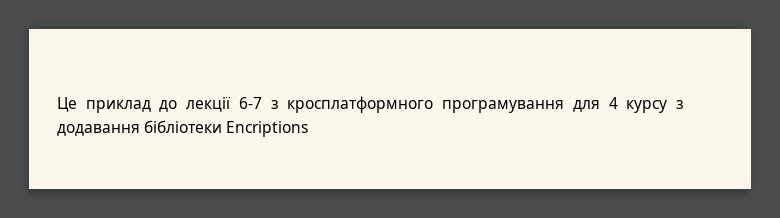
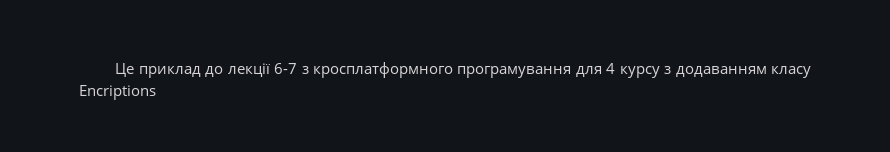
- Це приклад до лекції 6-7 з кросплатформного програмування для 4 курсу з додавання бібліотеки Encriptions
+ Це приклад до лекції 6-7 з кросплатформного програмування для 4 курсу з додаванням класу Encriptions

